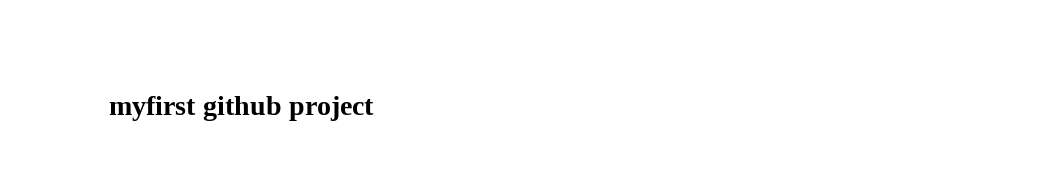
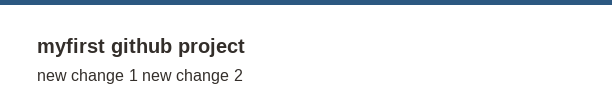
+ new change 1 new change 2

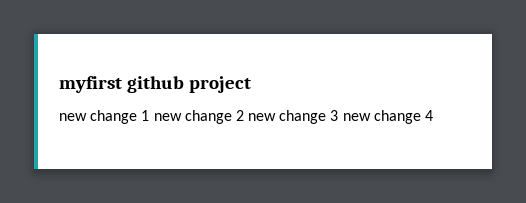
- new change 1 new change 2
+ new change 1 new change 2 new change 3 new change 4

